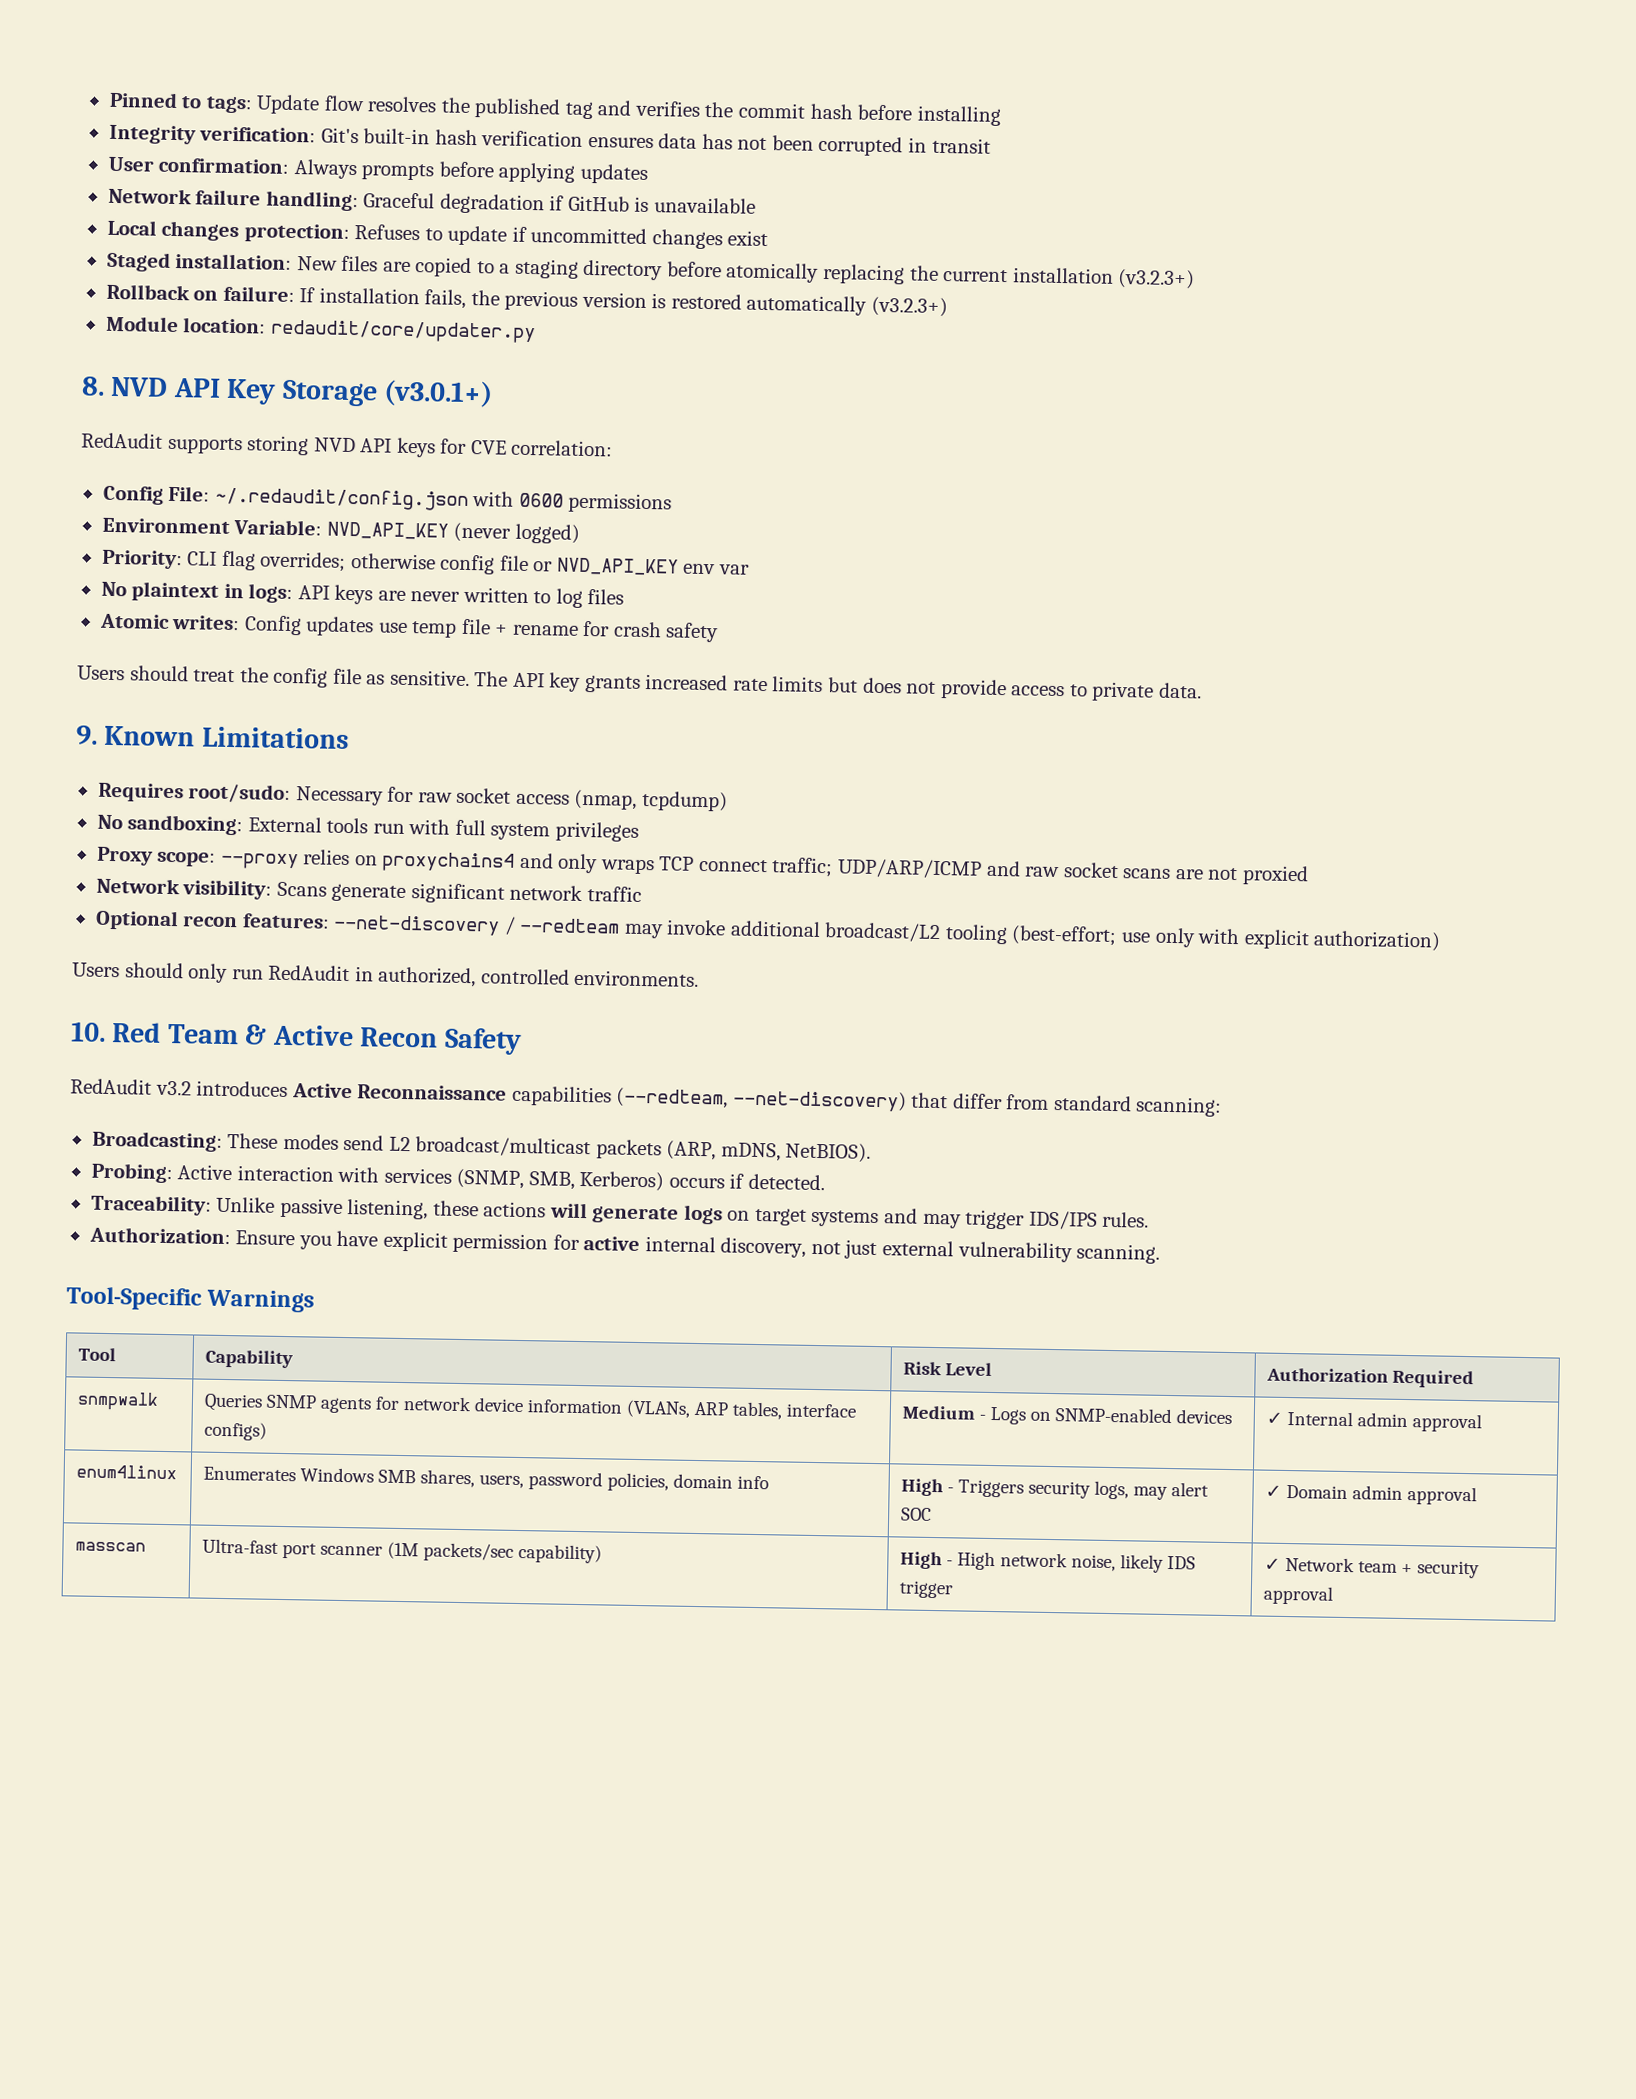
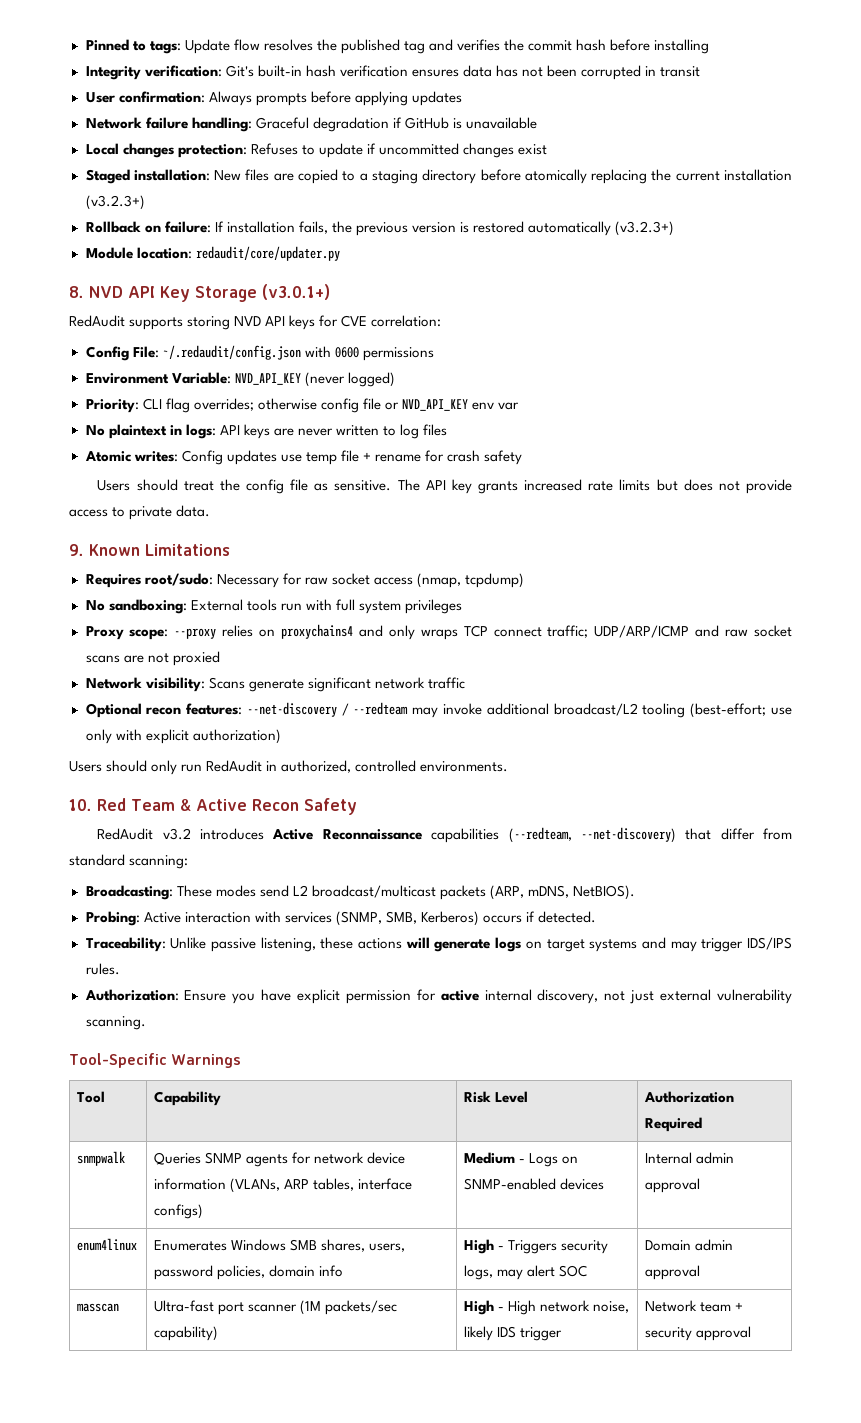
- snmpwalk | Queries SNMP agents for network device information (VLANs, ARP tables, interface configs) | Medium - Logs on SNMP-enabled devices | ✓ Internal admin approval
+ snmpwalk | Queries SNMP agents for network device information (VLANs, ARP tables, interface configs) | Medium - Logs on SNMP-enabled devices | Internal admin approval
- enum4linux | Enumerates Windows SMB shares, users, password policies, domain info | High - Triggers security logs, may alert SOC | ✓ Domain admin approval
+ enum4linux | Enumerates Windows SMB shares, users, password policies, domain info | High - Triggers security logs, may alert SOC | Domain admin approval
- masscan | Ultra-fast port scanner (1M packets/sec capability) | High - High network noise, likely IDS trigger | ✓ Network team + security approval
+ masscan | Ultra-fast port scanner (1M packets/sec capability) | High - High network noise, likely IDS trigger | Network team + security approval

